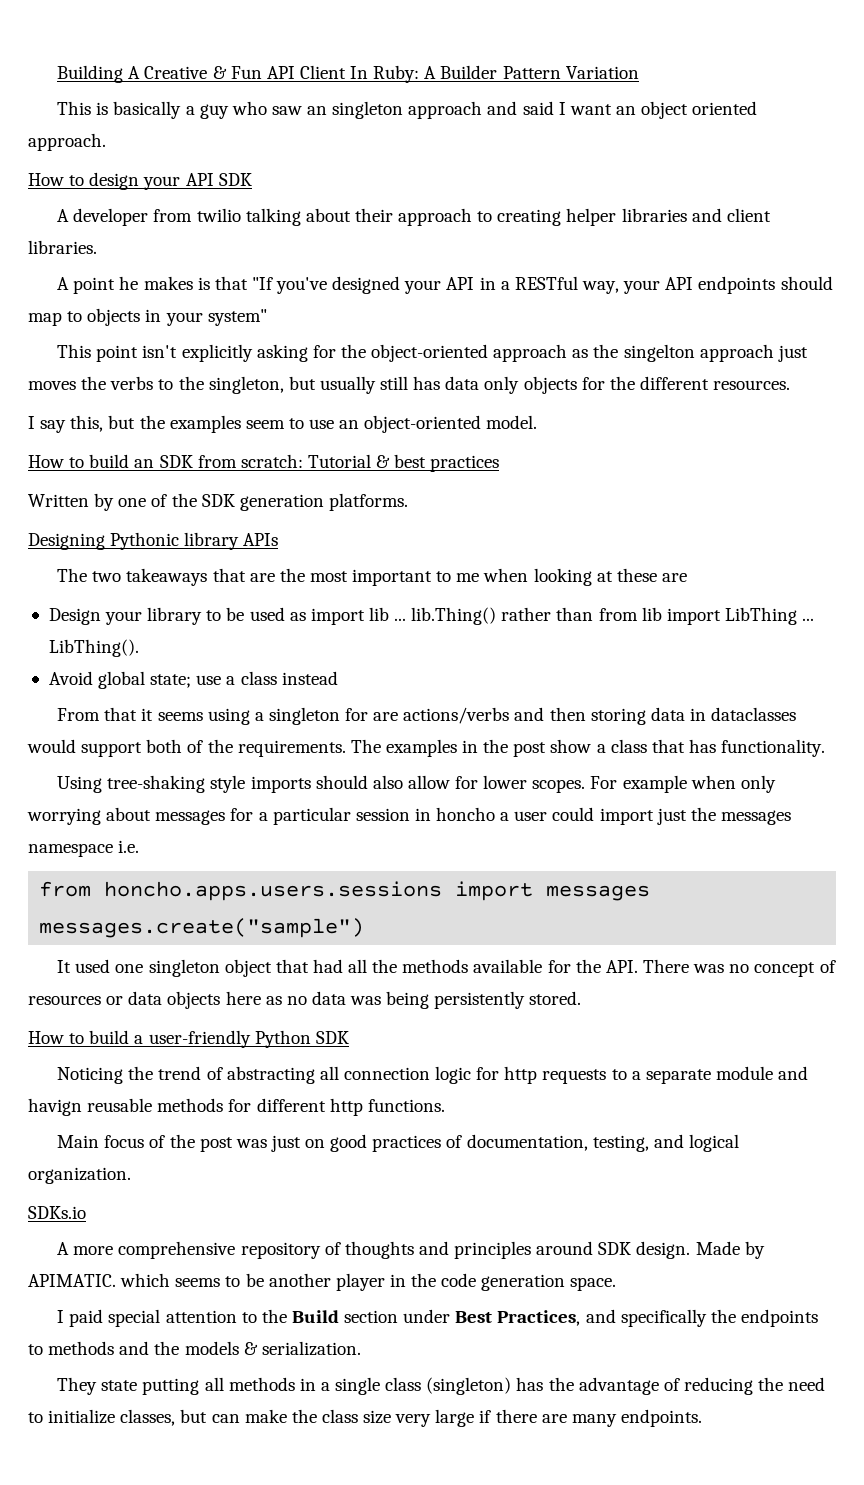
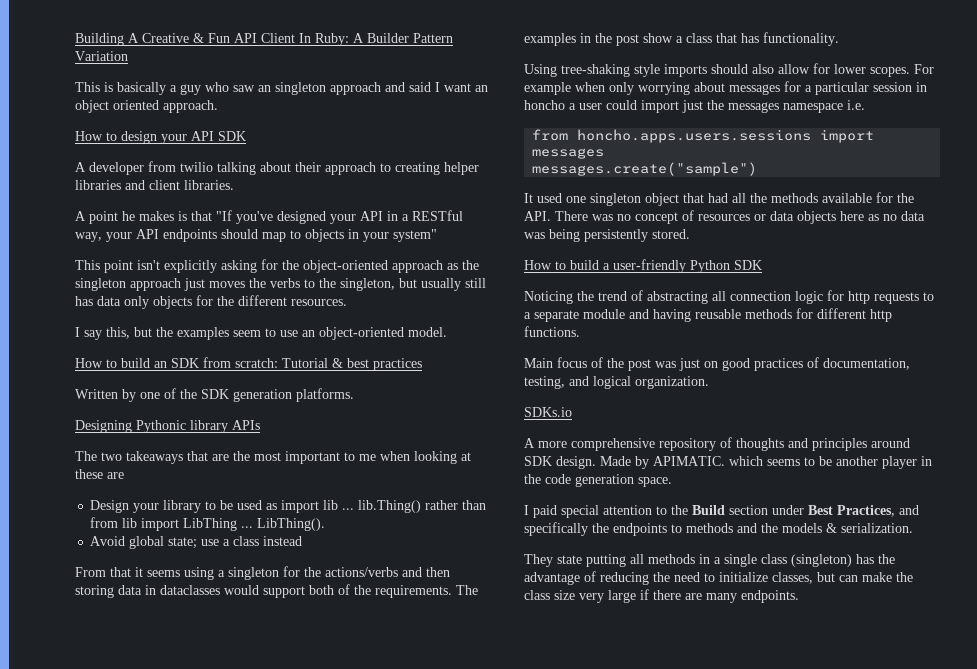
- This point isn't explicitly asking for the object-oriented approach as the singelton approach just moves the verbs to the singleton, but usually still has data only objects for the different resources.
+ This point isn't explicitly asking for the object-oriented approach as the singleton approach just moves the verbs to the singleton, but usually still has data only objects for the different resources.
- From that it seems using a singleton for are actions/verbs and then storing data in dataclasses would support both of the requirements.
+ From that it seems using a singleton for the actions/verbs and then storing data in dataclasses would support both of the requirements.
- Noticing the trend of abstracting all connection logic for http requests to a separate module and havign reusable methods for different http functions.
+ Noticing the trend of abstracting all connection logic for http requests to a separate module and having reusable methods for different http functions.

